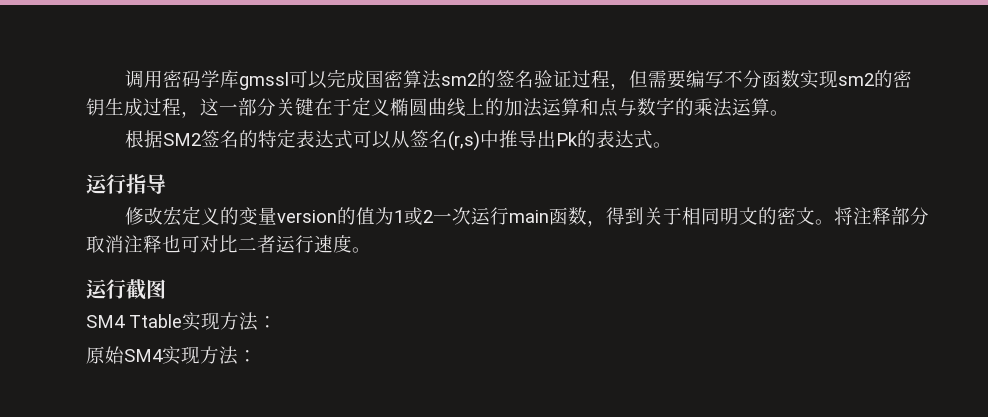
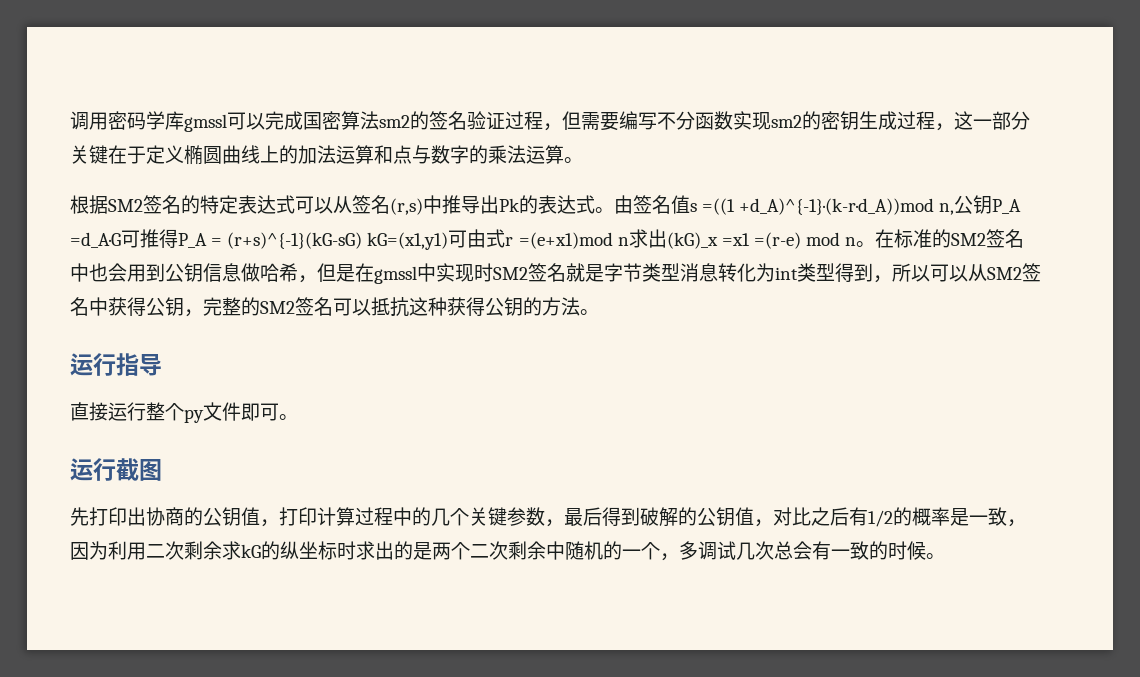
- 根据SM2签名的特定表达式可以从签名(r,s)中推导出Pk的表达式。
+ 根据SM2签名的特定表达式可以从签名(r,s)中推导出Pk的表达式。由签名值s =((1 +d_A)^{-1}·(k-r·d_A))mod n,公钥P_A =d_A·G可推得P_A = (r+s)^{-1}(kG-sG) kG=(x1,y1)可由式r =(e+x1)mod n求出(kG)_x =x1 =(r-e) mod n。在标准的SM2签名中也会用到公钥信息做哈希，但是在gmssl中实现时SM2签名就是字节类型消息转化为int类型得到，所以可以从SM2签名中获得公钥，完整的SM2签名可以抵抗这种获得公钥的方法。
  运行指导
- 修改宏定义的变量version的值为1或2一次运行main函数，得到关于相同明文的密文。将注释部分取消注释也可对比二者运行速度。
+ 直接运行整个py文件即可。
  运行截图
- SM4 Ttable实现方法：
- 原始SM4实现方法：
+ 先打印出协商的公钥值，打印计算过程中的几个关键参数，最后得到破解的公钥值，对比之后有1/2的概率是一致，因为利用二次剩余求kG的纵坐标时求出的是两个二次剩余中随机的一个，多调试几次总会有一致的时候。

